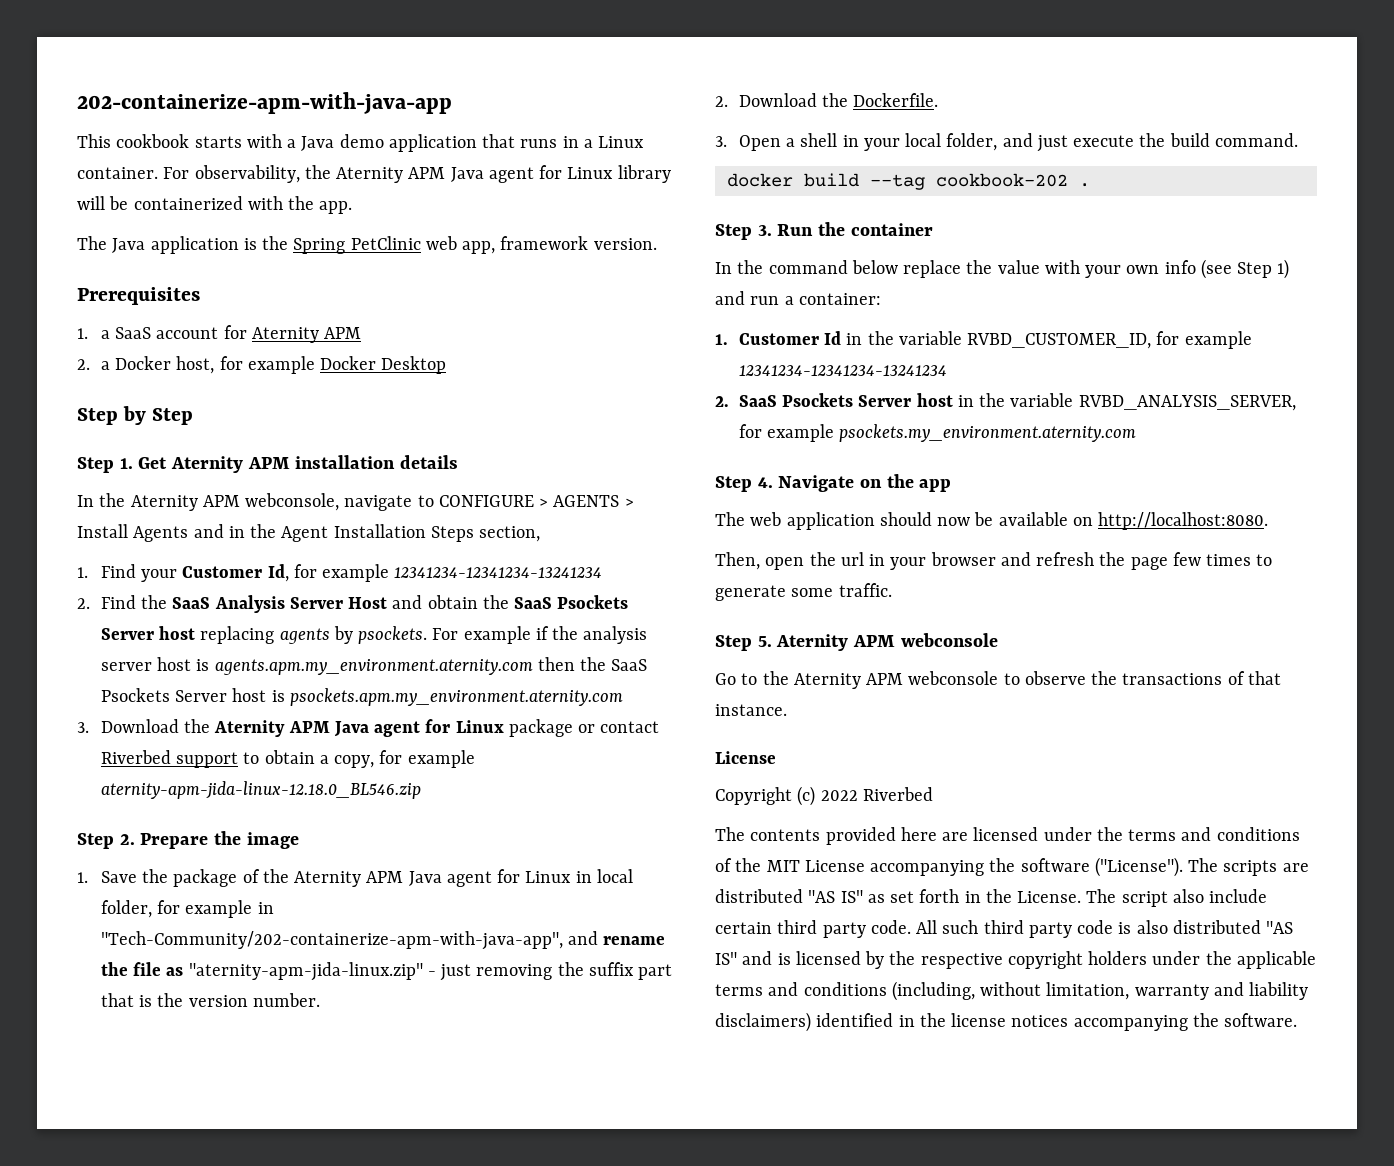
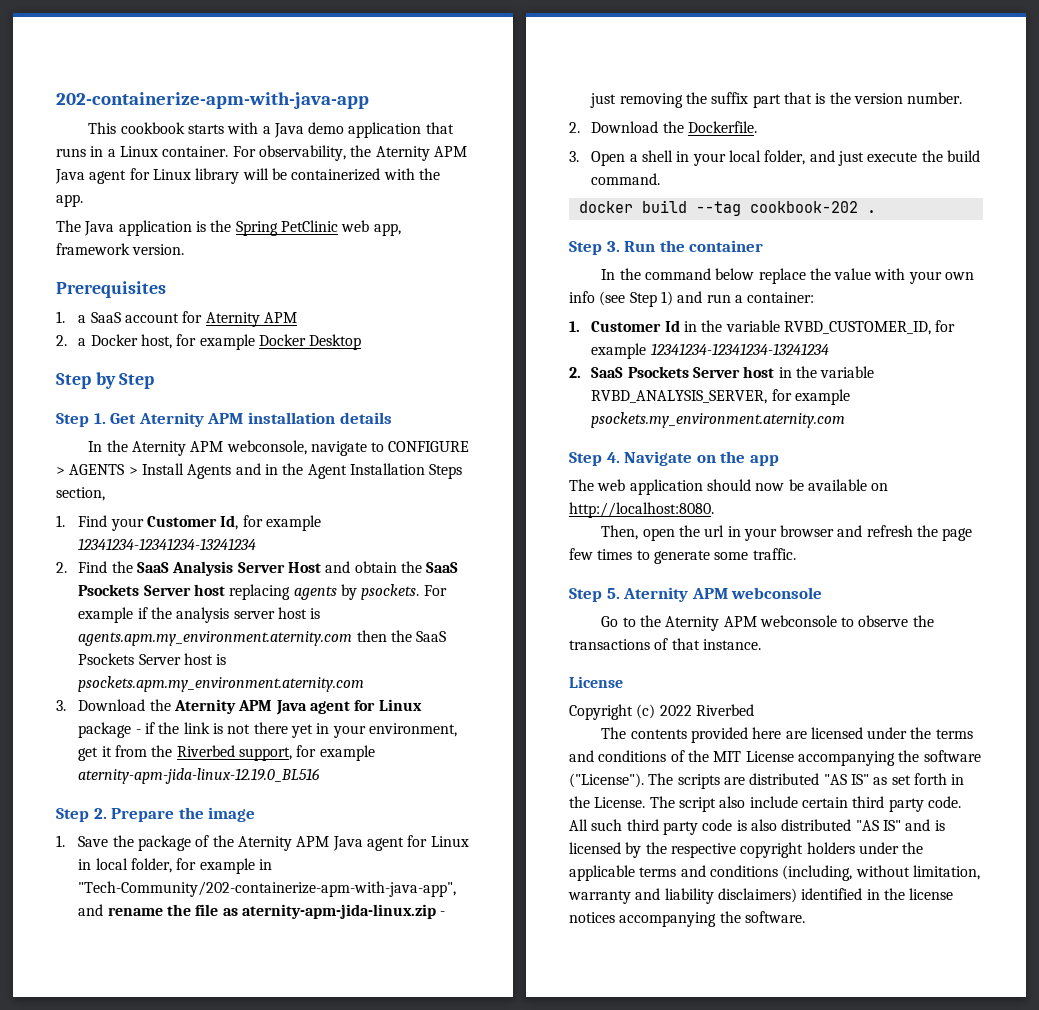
- 3. Download the Aternity APM Java agent for Linux package or contact Riverbed support to obtain a copy, for example aternity-apm-jida-linux-12.18.0_BL546.zip
+ 3. Download the Aternity APM Java agent for Linux package - if the link is not there yet in your environment, get it from the Riverbed support, for example aternity-apm-jida-linux-12.19.0_BL516
- 1. Save the package of the Aternity APM Java agent for Linux in local folder, for example in "Tech-Community/202-containerize-apm-with-java-app", and rename the file as "aternity-apm-jida-linux.zip" - just removing the suffix part that is the version number.
+ 1. Save the package of the Aternity APM Java agent for Linux in local folder, for example in "Tech-Community/202-containerize-apm-with-java-app", and rename the file as aternity-apm-jida-linux.zip - just removing the suffix part that is the version number.

